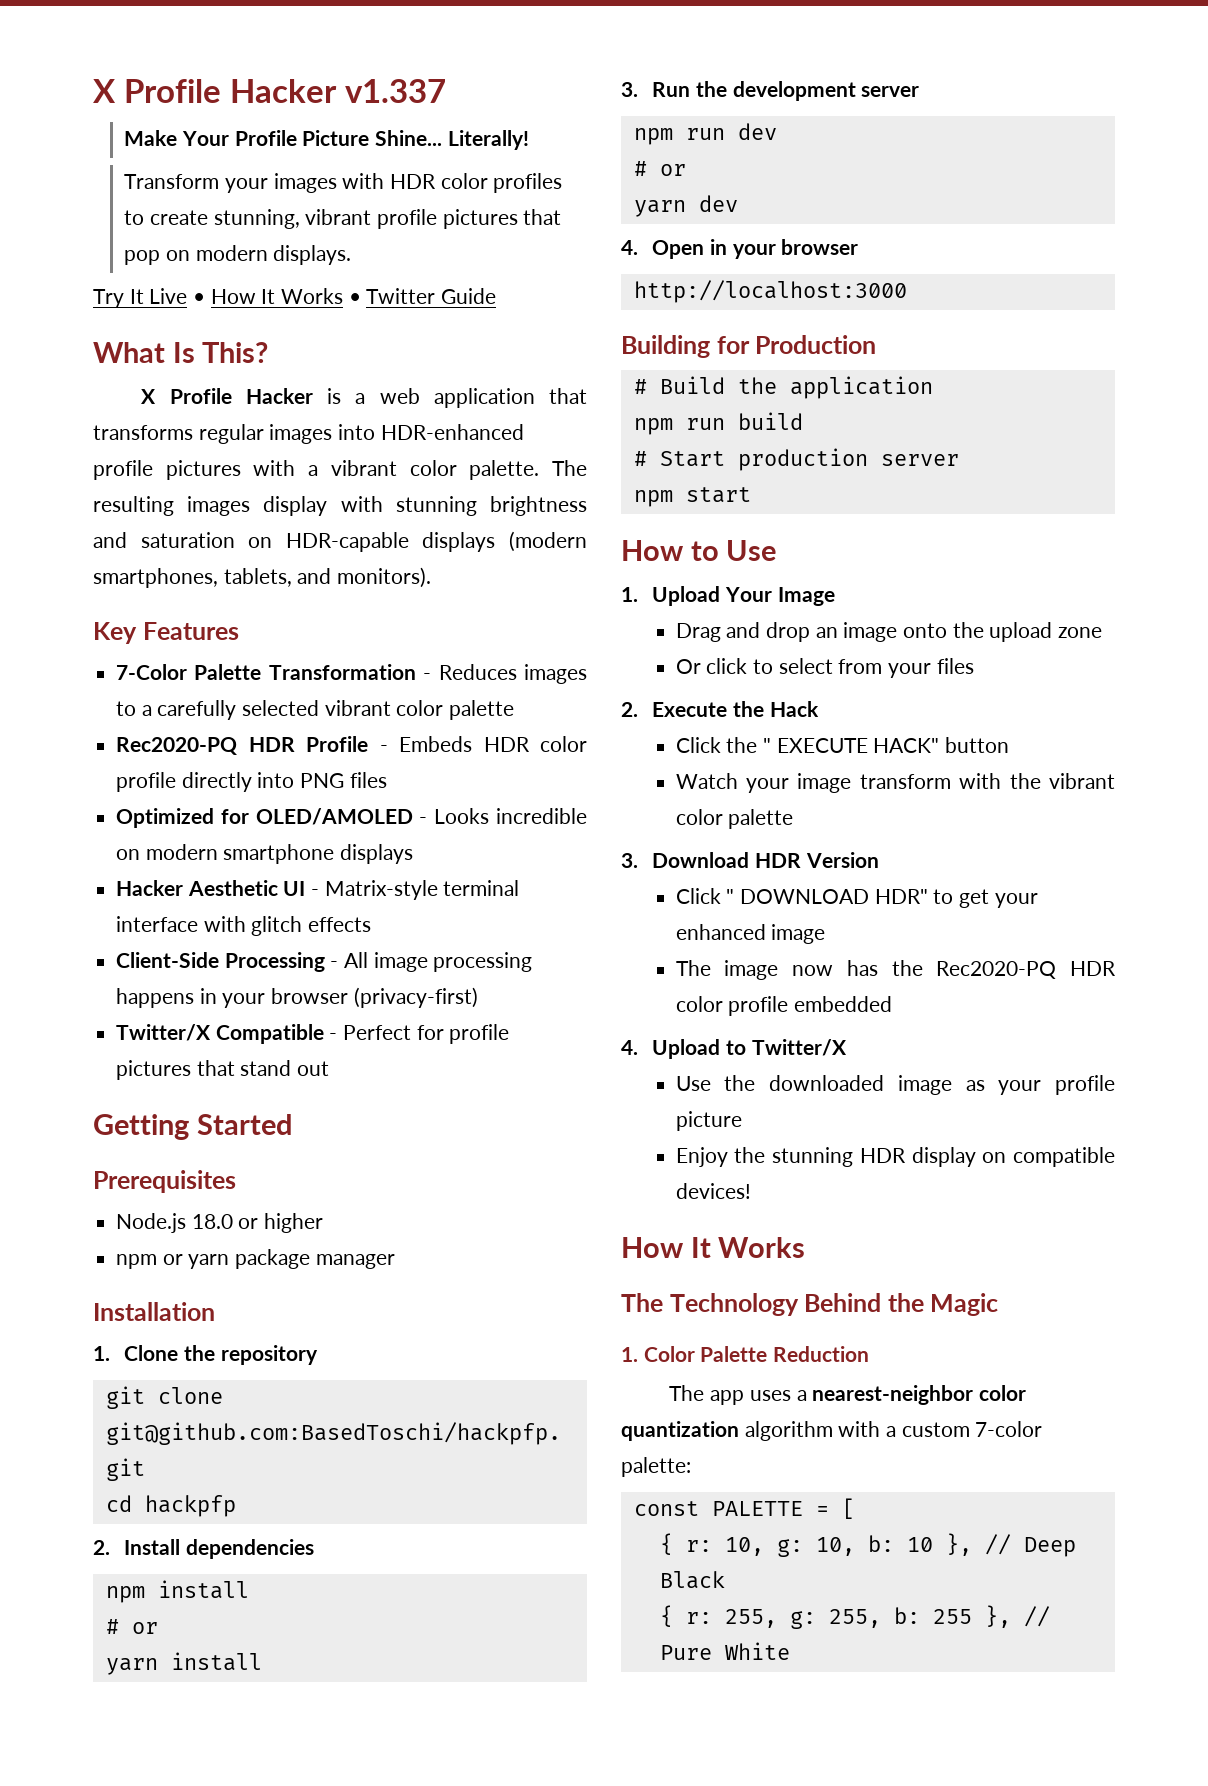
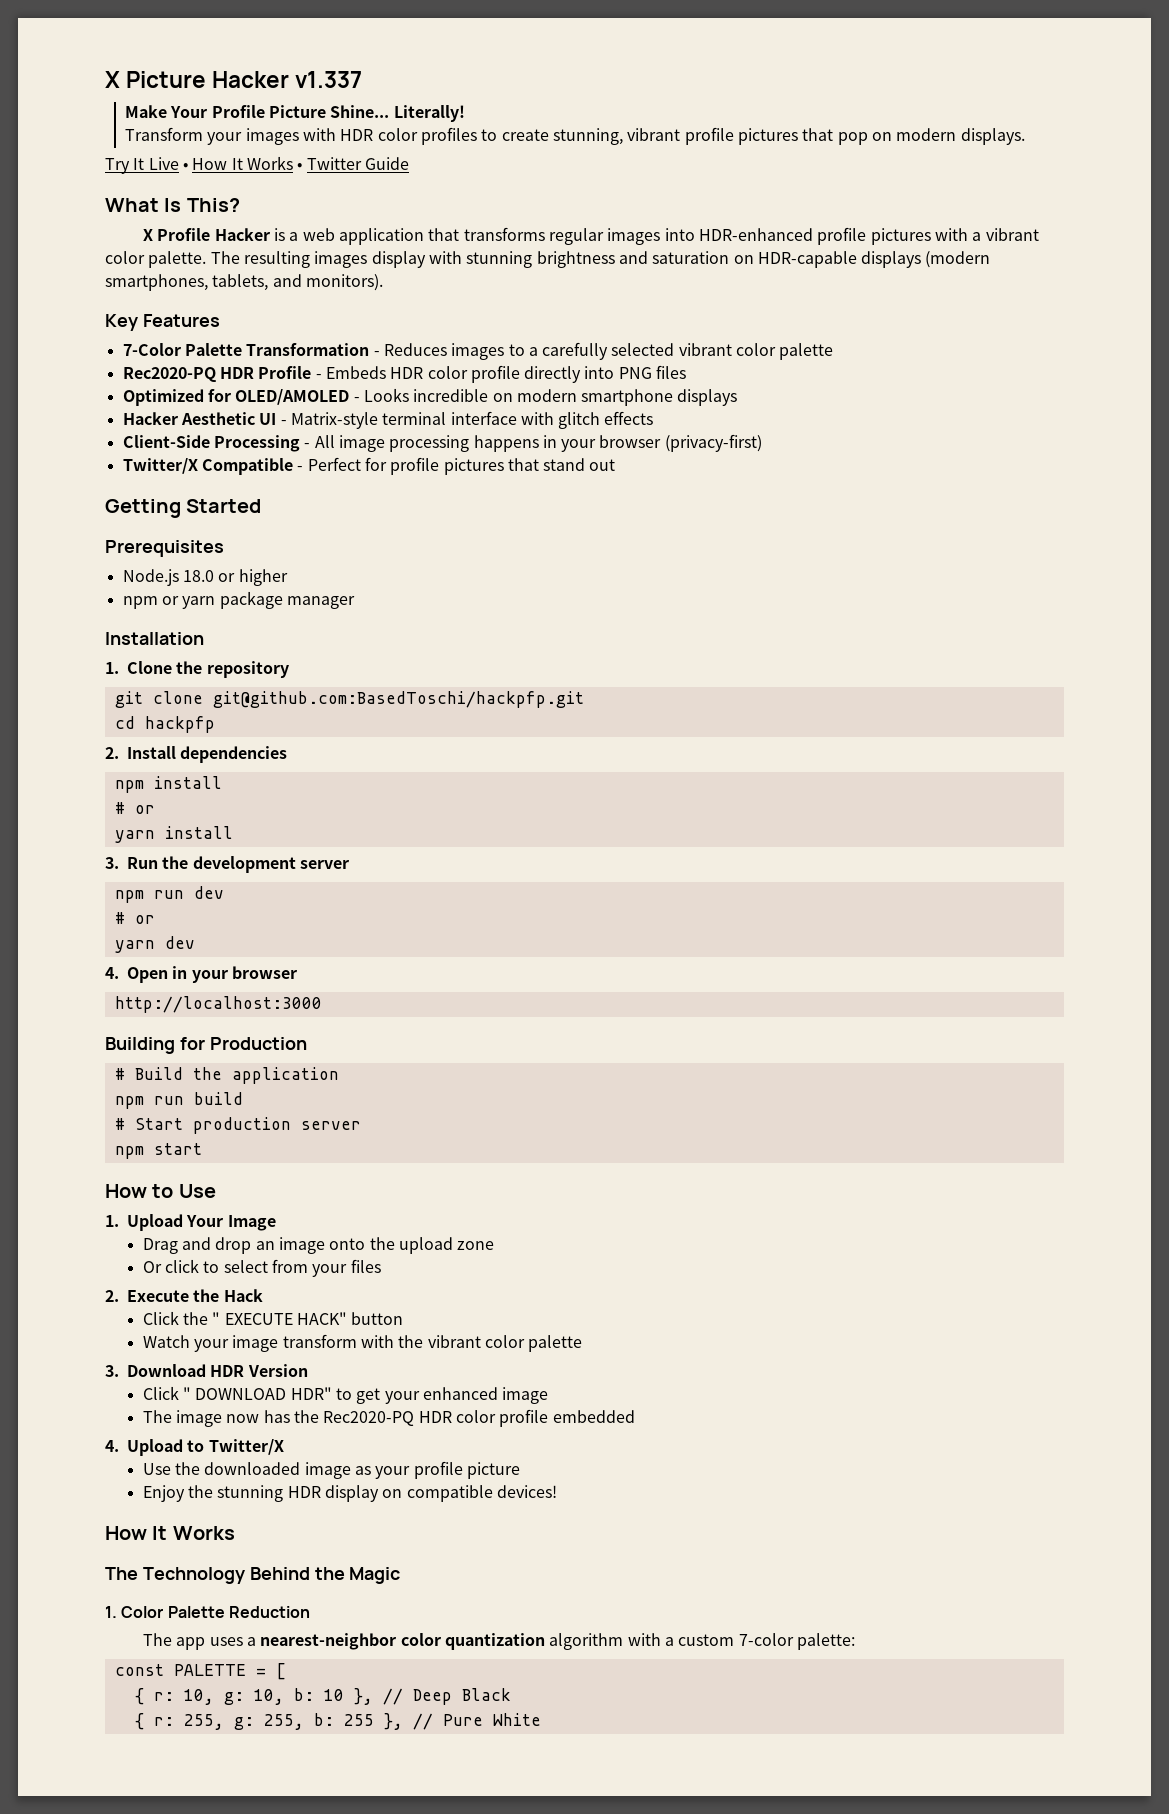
- X Profile Hacker v1.337
+ X Picture Hacker v1.337

